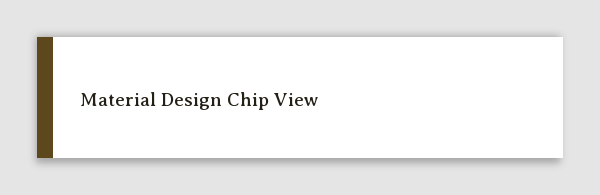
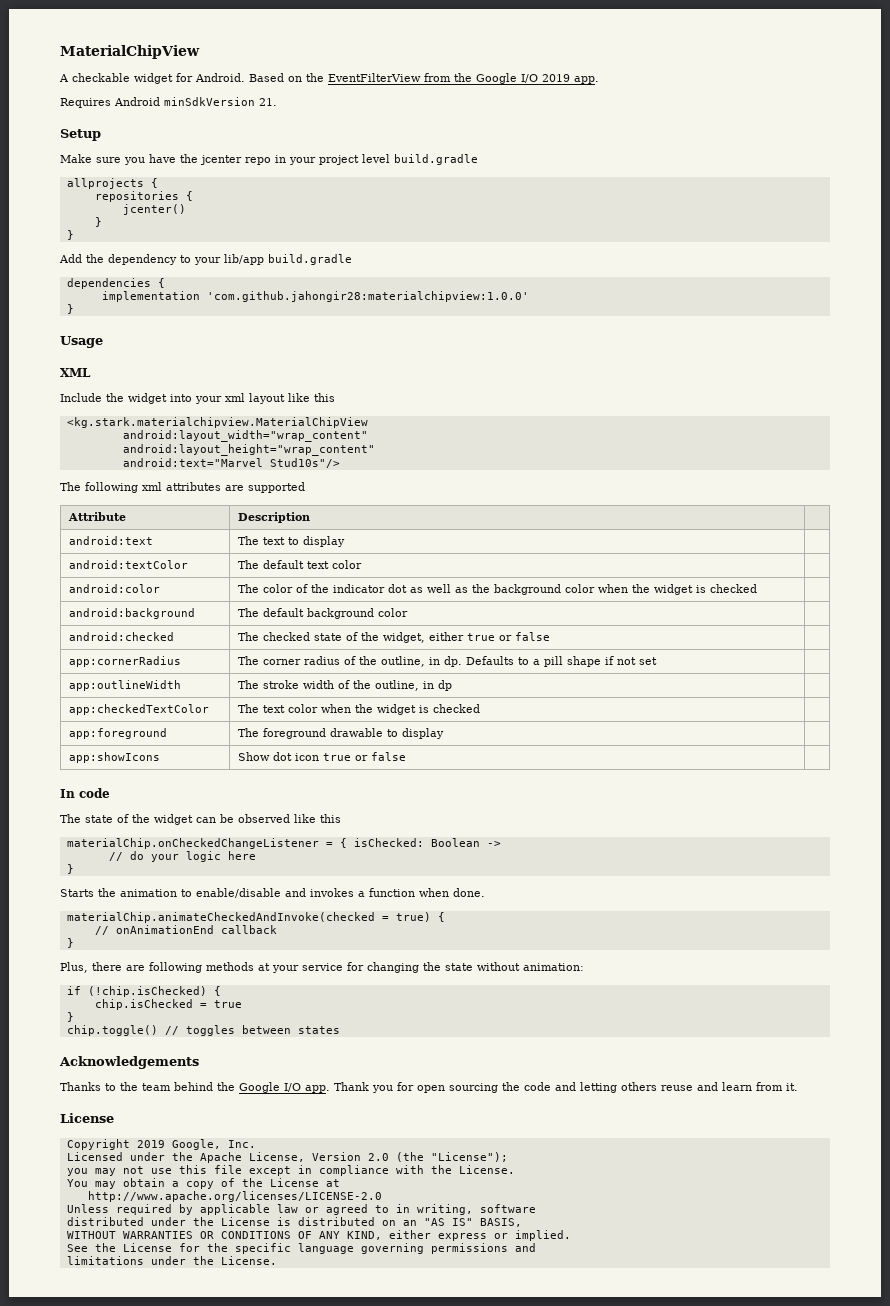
- Material Design Chip View
+ MaterialChipView
+ A checkable widget for Android. Based on the EventFilterView from the Google I/O 2019 app.
+ Requires Android minSdkVersion 21.
+ Setup
+ Make sure you have the jcenter repo in your project level build.gradle
+ allprojects {
+ repositories {
+ jcenter()
+ }
+ }
+ Add the dependency to your lib/app build.gradle
+ dependencies {
+ implementation 'com.github.jahongir28:materialchipview:1.0.0'
+ }
+ Usage
+ XML
+ Include the widget into your xml layout like this
+ <kg.stark.materialchipview.MaterialChipView
+ android:layout_width="wrap_content"
+ android:layout_height="wrap_content"
+ android:text="Marvel Stud10s"/>
+ The following xml attributes are supported
+ Attribute | Description |
+ android:text | The text to display |
+ android:textColor | The default text color |
+ android:color | The color of the indicator dot as well as the background color when the widget is checked |
+ android:background | The default background color |
+ android:checked | The checked state of the widget, either true or false |
+ app:cornerRadius | The corner radius of the outline, in dp. Defaults to a pill shape if not set |
+ app:outlineWidth | The stroke width of the outline, in dp |
+ app:checkedTextColor | The text color when the widget is checked |
+ app:foreground | The foreground drawable to display |
+ app:showIcons | Show dot icon true or false |
+ In code
+ The state of the widget can be observed like this
+ materialChip.onCheckedChangeListener = { isChecked: Boolean ->
+ // do your logic here
+ }
+ Starts the animation to enable/disable and invokes a function when done.
+ materialChip.animateCheckedAndInvoke(checked = true) {
+ // onAnimationEnd callback
+ }
+ Plus, there are following methods at your service for changing the state without animation:
+ if (!chip.isChecked) {
+ chip.isChecked = true
+ }
+ chip.toggle() // toggles between states
+ Acknowledgements
+ Thanks to the team behind the Google I/O app. Thank you for open sourcing the code and letting others reuse and learn from it.
+ License
+ Copyright 2019 Google, Inc.
+ Licensed under the Apache License, Version 2.0 (the "License");
+ you may not use this file except in compliance with the License.
+ You may obtain a copy of the License at
+ http://www.apache.org/licenses/LICENSE-2.0
+ Unless required by applicable law or agreed to in writing, software
+ distributed under the License is distributed on an "AS IS" BASIS,
+ WITHOUT WARRANTIES OR CONDITIONS OF ANY KIND, either express or implied.
+ See the License for the specific language governing permissions and
+ limitations under the License.

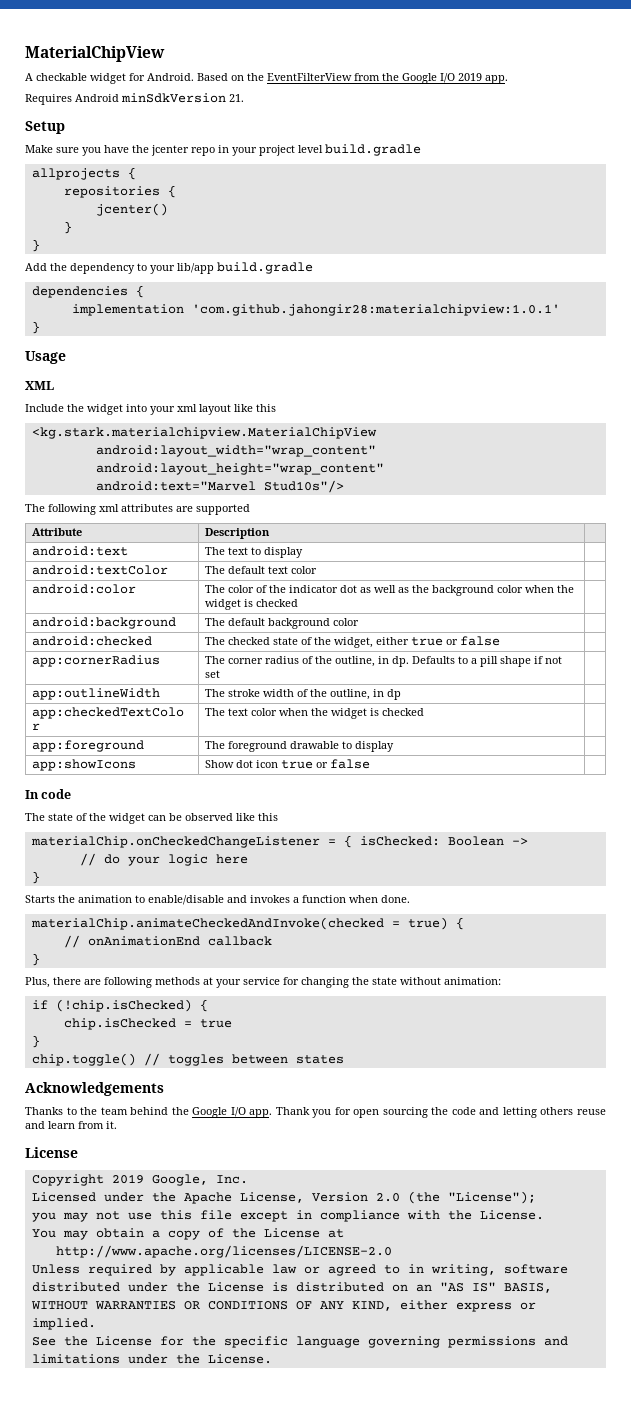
- implementation 'com.github.jahongir28:materialchipview:1.0.0'
+ implementation 'com.github.jahongir28:materialchipview:1.0.1'

